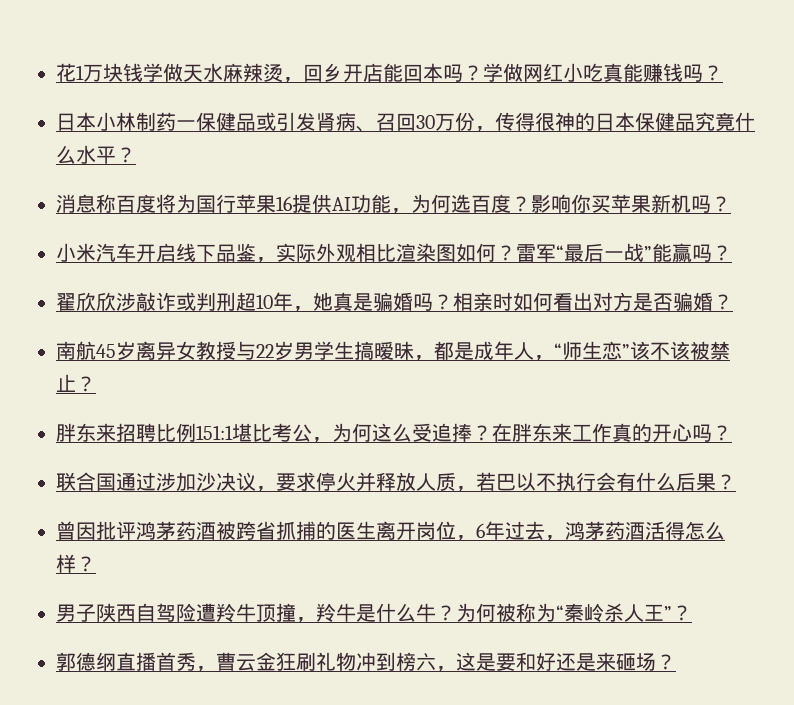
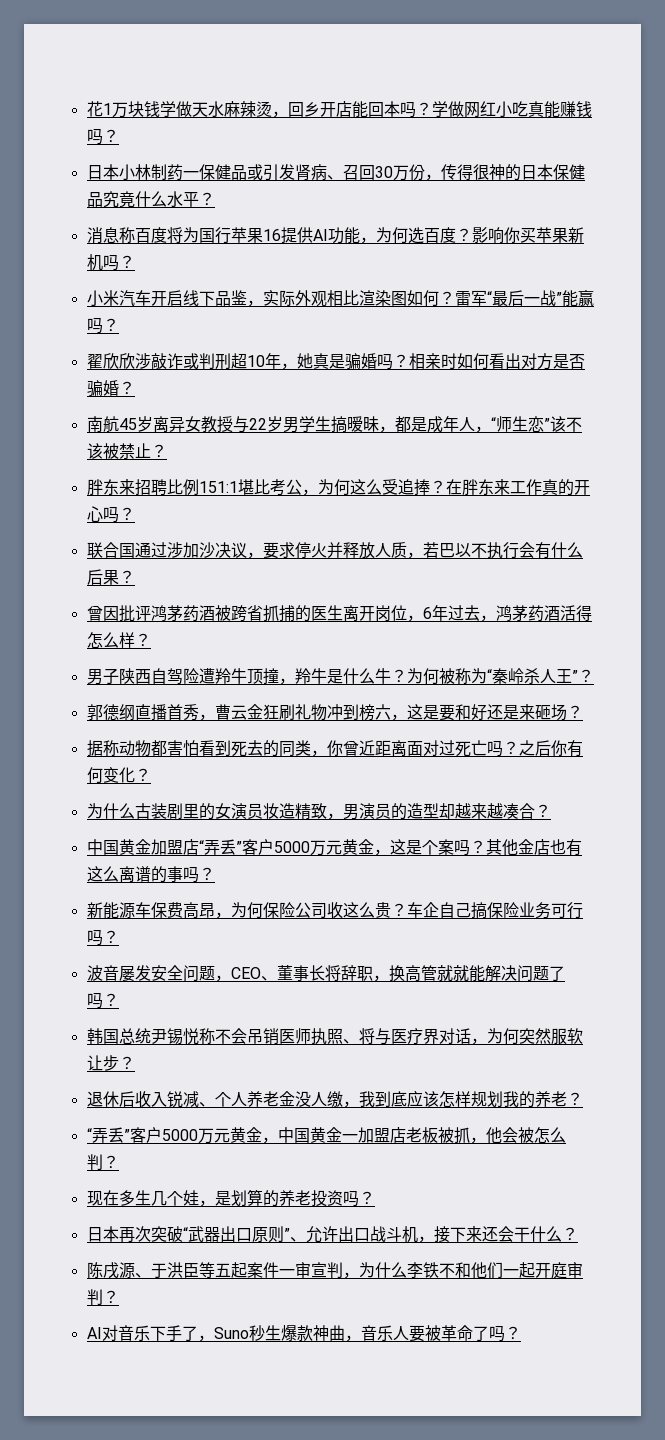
+ 据称动物都害怕看到死去的同类，你曾近距离面对过死亡吗？之后你有何变化？
+ 为什么古装剧里的女演员妆造精致，男演员的造型却越来越凑合？
+ 中国黄金加盟店“弄丢”客户5000万元黄金，这是个案吗？其他金店也有这么离谱的事吗？
+ 新能源车保费高昂，为何保险公司收这么贵？车企自己搞保险业务可行吗？
+ 波音屡发安全问题，CEO、董事长将辞职，换高管就就能解决问题了吗？
+ 韩国总统尹锡悦称不会吊销医师执照、将与医疗界对话，为何突然服软让步？
+ 退休后收入锐减、个人养老金没人缴，我到底应该怎样规划我的养老？
+ “弄丢”客户5000万元黄金，中国黄金一加盟店老板被抓，他会被怎么判？
+ 现在多生几个娃，是划算的养老投资吗？
+ 日本再次突破“武器出口原则”、允许出口战斗机，接下来还会干什么？
+ 陈戌源、于洪臣等五起案件一审宣判，为什么李铁不和他们一起开庭审判？
+ AI对音乐下手了，Suno秒生爆款神曲，音乐人要被革命了吗？

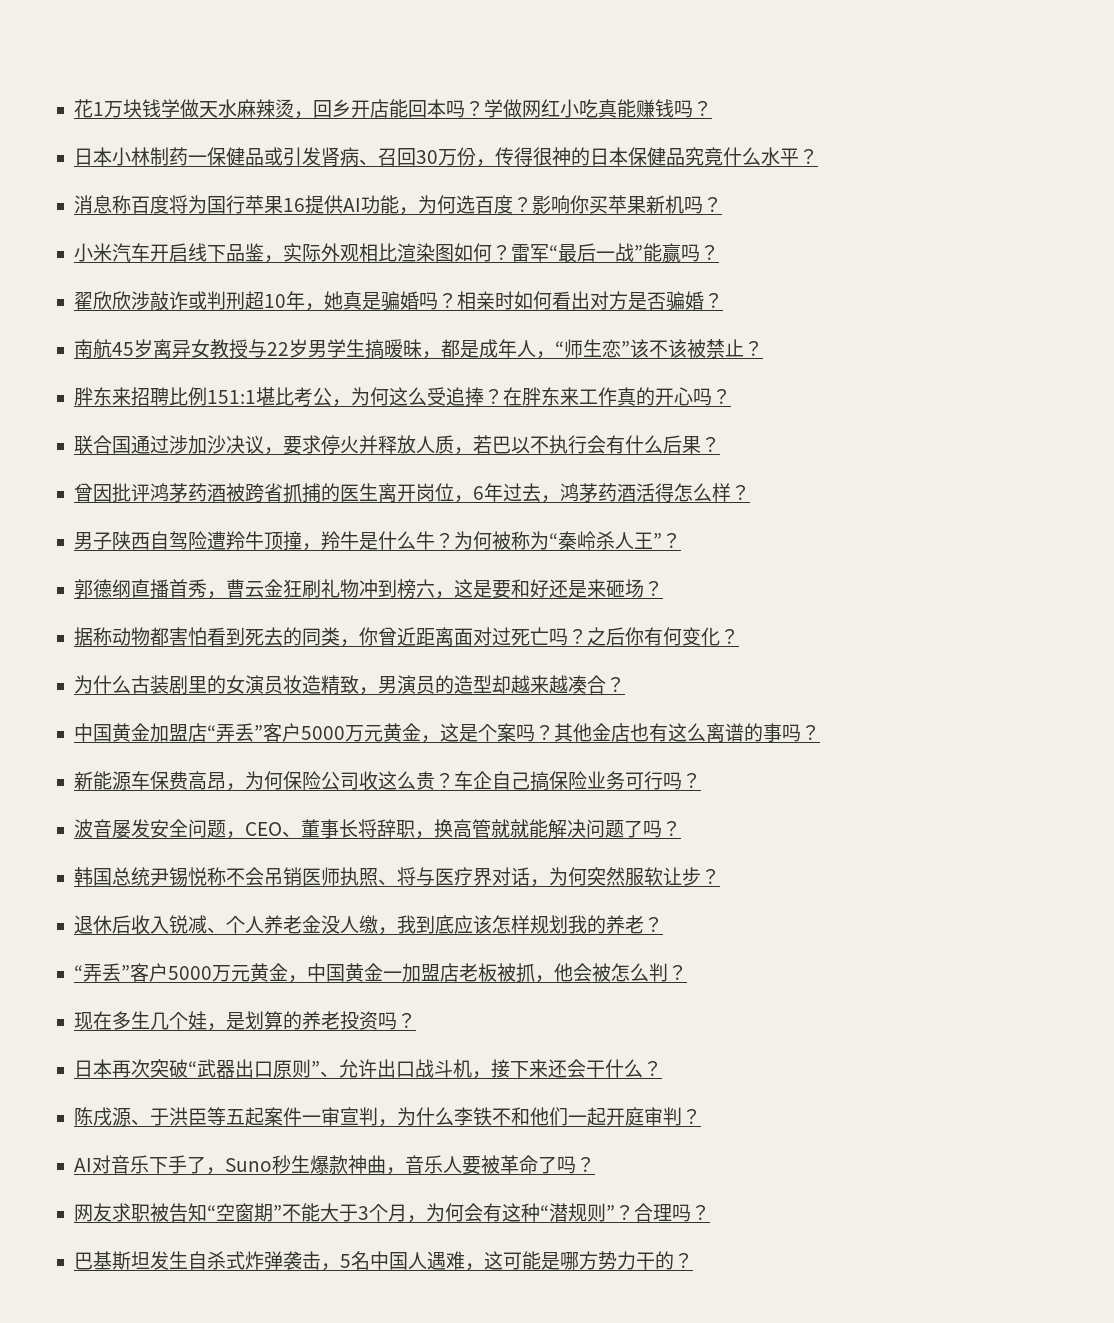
+ 网友求职被告知“空窗期”不能大于3个月，为何会有这种“潜规则”？合理吗？
+ 巴基斯坦发生自杀式炸弹袭击，5名中国人遇难，这可能是哪方势力干的？

